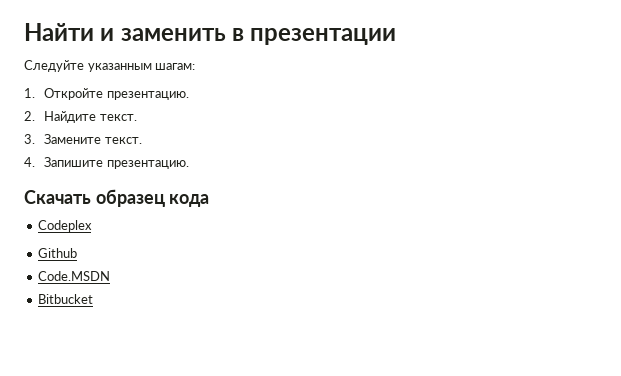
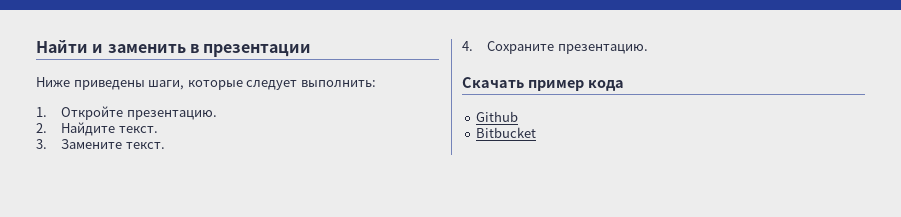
- Следуйте указанным шагам:
+ Ниже приведены шаги, которые следует выполнить:
- 4. Запишите презентацию.
+ 4. Сохраните презентацию.
- Скачать образец кода
+ Скачать пример кода
- Codeplex
- Code.MSDN

